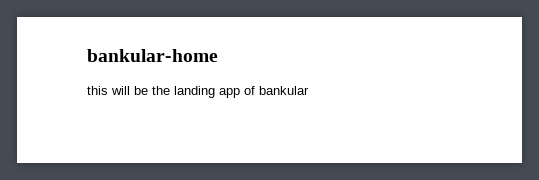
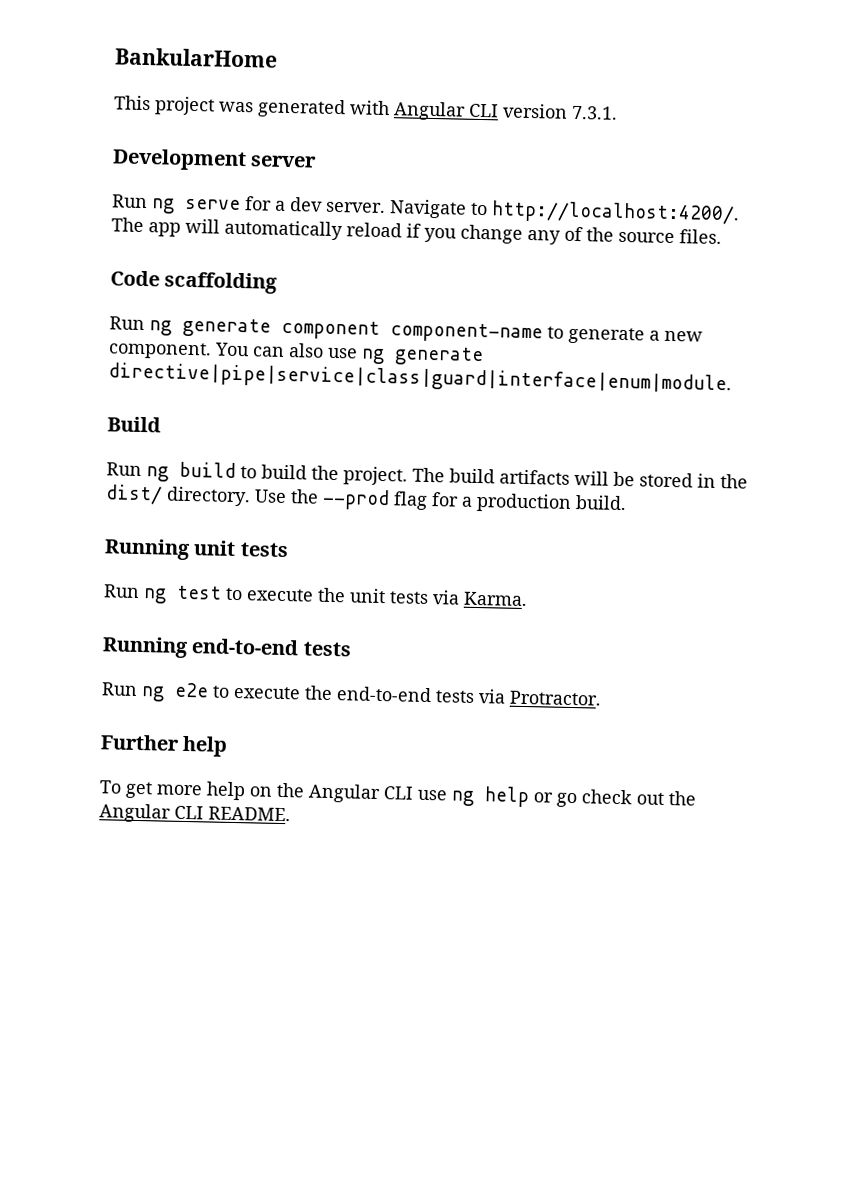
- bankular-home
- this will be the landing app of bankular
+ BankularHome
+ This project was generated with Angular CLI version 7.3.1.
+ Development server
+ Run ng serve for a dev server. Navigate to http://localhost:4200/. The app will automatically reload if you change any of the source files.
+ Code scaffolding
+ Run ng generate component component-name to generate a new component. You can also use ng generate directive|pipe|service|class|guard|interface|enum|module.
+ Build
+ Run ng build to build the project. The build artifacts will be stored in the dist/ directory. Use the --prod flag for a production build.
+ Running unit tests
+ Run ng test to execute the unit tests via Karma.
+ Running end-to-end tests
+ Run ng e2e to execute the end-to-end tests via Protractor.
+ Further help
+ To get more help on the Angular CLI use ng help or go check out the Angular CLI README.

